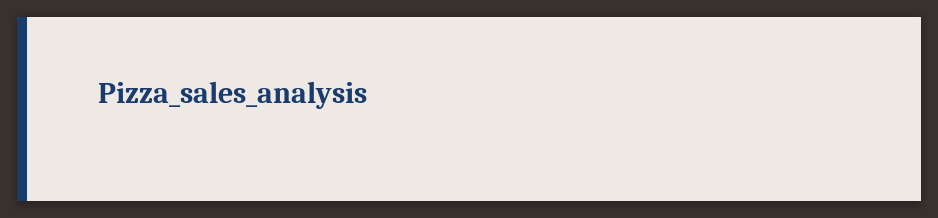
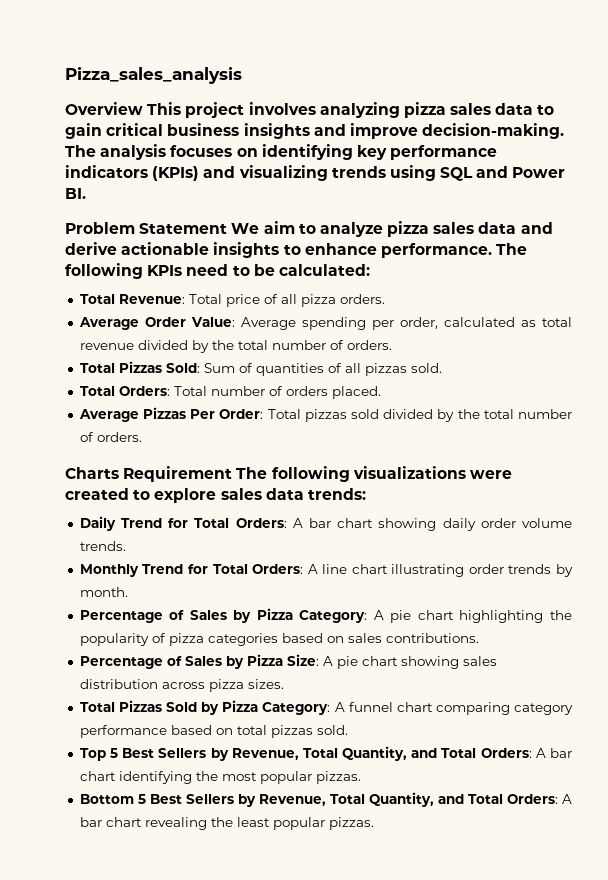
+ Overview This project involves analyzing pizza sales data to gain critical business insights and improve decision-making. The analysis focuses on identifying key performance indicators (KPIs) and visualizing trends using SQL and Power BI.
+ Problem Statement We aim to analyze pizza sales data and derive actionable insights to enhance performance. The following KPIs need to be calculated:
+ Total Revenue: Total price of all pizza orders.
+ Average Order Value: Average spending per order, calculated as total revenue divided by the total number of orders.
+ Total Pizzas Sold: Sum of quantities of all pizzas sold.
+ Total Orders: Total number of orders placed.
+ Average Pizzas Per Order: Total pizzas sold divided by the total number of orders.
+ Charts Requirement The following visualizations were created to explore sales data trends:
+ Daily Trend for Total Orders: A bar chart showing daily order volume trends.
+ Monthly Trend for Total Orders: A line chart illustrating order trends by month.
+ Percentage of Sales by Pizza Category: A pie chart highlighting the popularity of pizza categories based on sales contributions.
+ Percentage of Sales by Pizza Size: A pie chart showing sales distribution across pizza sizes.
+ Total Pizzas Sold by Pizza Category: A funnel chart comparing category performance based on total pizzas sold.
+ Top 5 Best Sellers by Revenue, Total Quantity, and Total Orders: A bar chart identifying the most popular pizzas.
+ Bottom 5 Best Sellers by Revenue, Total Quantity, and Total Orders: A bar chart revealing the least popular pizzas.

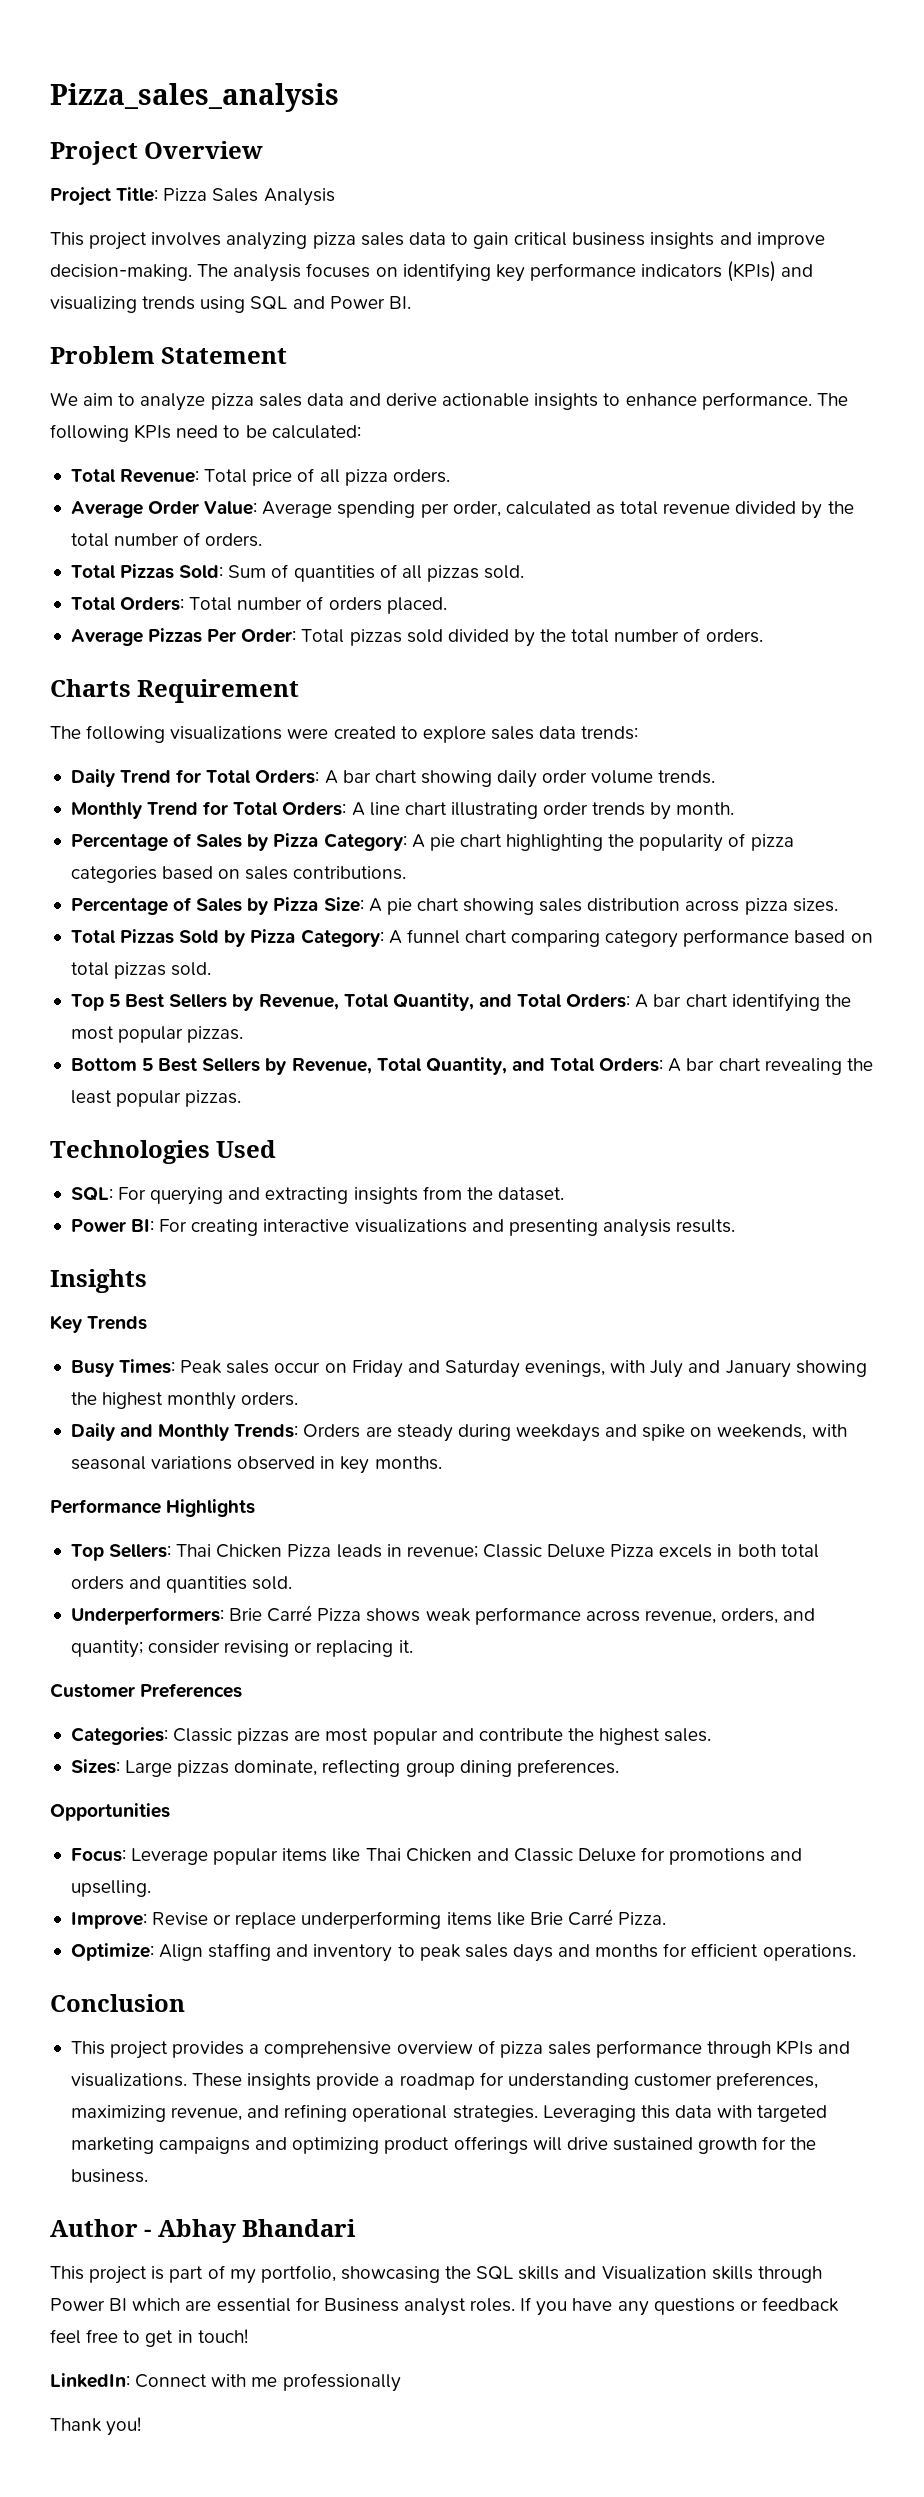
- Overview This project involves analyzing pizza sales data to gain critical business insights and improve decision-making.
+ Project Overview
+ Project Title: Pizza Sales Analysis
+ This project involves analyzing pizza sales data to gain critical business insights and improve decision-making.
- Problem Statement We aim to analyze pizza sales data and derive actionable insights to enhance performance.
+ Problem Statement
+ We aim to analyze pizza sales data and derive actionable insights to enhance performance.
- Charts Requirement The following visualizations were created to explore sales data trends:
+ Charts Requirement
+ The following visualizations were created to explore sales data trends:
+ Technologies Used
+ SQL: For querying and extracting insights from the dataset.
+ Power BI: For creating interactive visualizations and presenting analysis results.
+ Insights
+ Key Trends
+ Busy Times: Peak sales occur on Friday and Saturday evenings, with July and January showing the highest monthly orders.
+ Daily and Monthly Trends: Orders are steady during weekdays and spike on weekends, with seasonal variations observed in key months.
+ Performance Highlights
+ Top Sellers: Thai Chicken Pizza leads in revenue; Classic Deluxe Pizza excels in both total orders and quantities sold.
+ Underperformers: Brie Carré Pizza shows weak performance across revenue, orders, and quantity; consider revising or replacing it.
+ Customer Preferences
+ Categories: Classic pizzas are most popular and contribute the highest sales.
+ Sizes: Large pizzas dominate, reflecting group dining preferences.
+ Opportunities
+ Focus: Leverage popular items like Thai Chicken and Classic Deluxe for promotions and upselling.
+ Improve: Revise or replace underperforming items like Brie Carré Pizza.
+ Optimize: Align staffing and inventory to peak sales days and months for efficient operations.
+ Conclusion
+ This project provides a comprehensive overview of pizza sales performance through KPIs and visualizations. These insights provide a roadmap for understanding customer preferences, maximizing revenue, and refining operational strategies. Leveraging this data with targeted marketing campaigns and optimizing product offerings will drive sustained growth for the business.
+ Author - Abhay Bhandari
+ This project is part of my portfolio, showcasing the SQL skills and Visualization skills through Power BI which are essential for Business analyst roles. If you have any questions or feedback feel free to get in touch!
+ LinkedIn: Connect with me professionally
+ Thank you!

